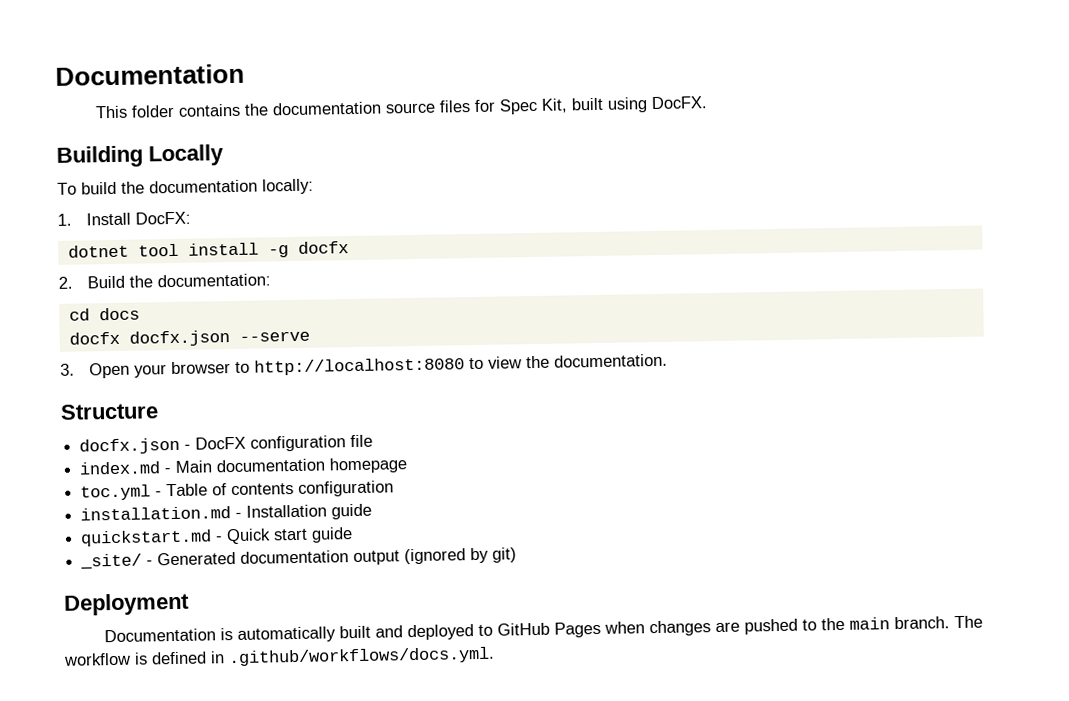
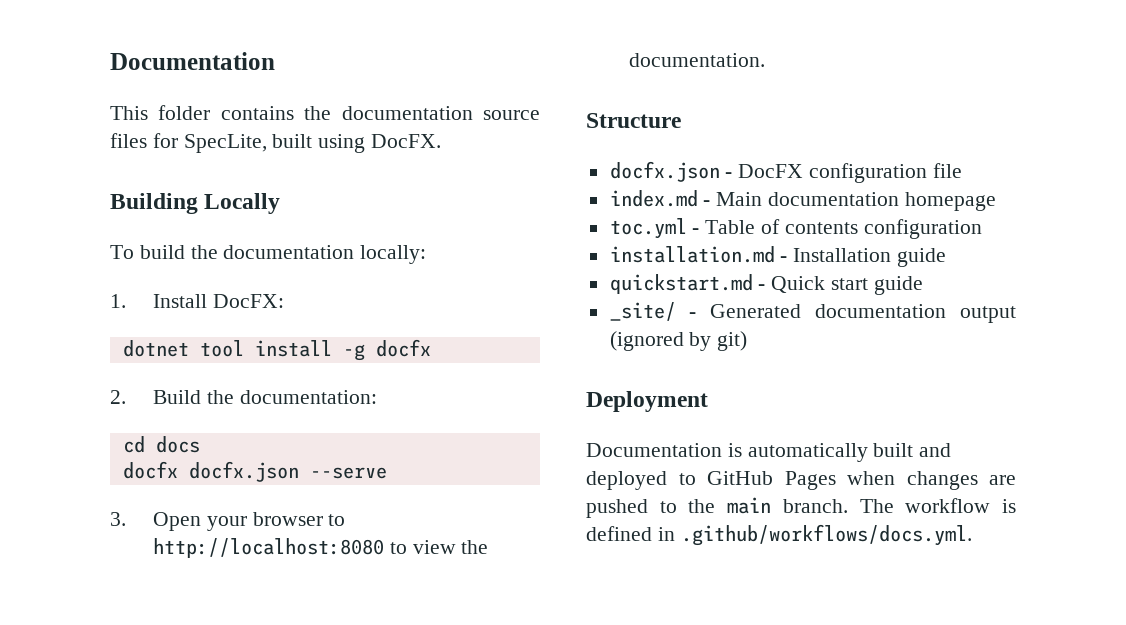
- This folder contains the documentation source files for Spec Kit, built using DocFX.
+ This folder contains the documentation source files for SpecLite, built using DocFX.

